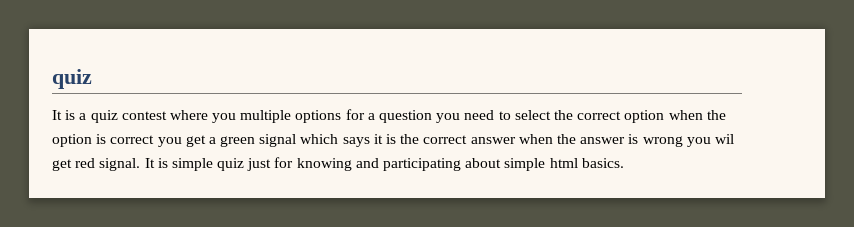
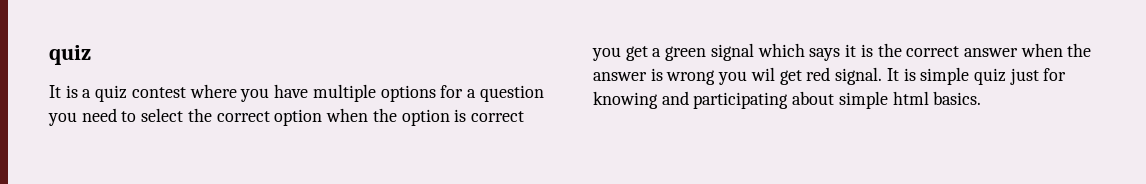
- It is a quiz contest where you multiple options for a question you need to select the correct option when the option is correct you get a green signal which says it is the correct answer when the answer is wrong you wil get red signal.
+ It is a quiz contest where you have multiple options for a question you need to select the correct option when the option is correct you get a green signal which says it is the correct answer when the answer is wrong you wil get red signal.

